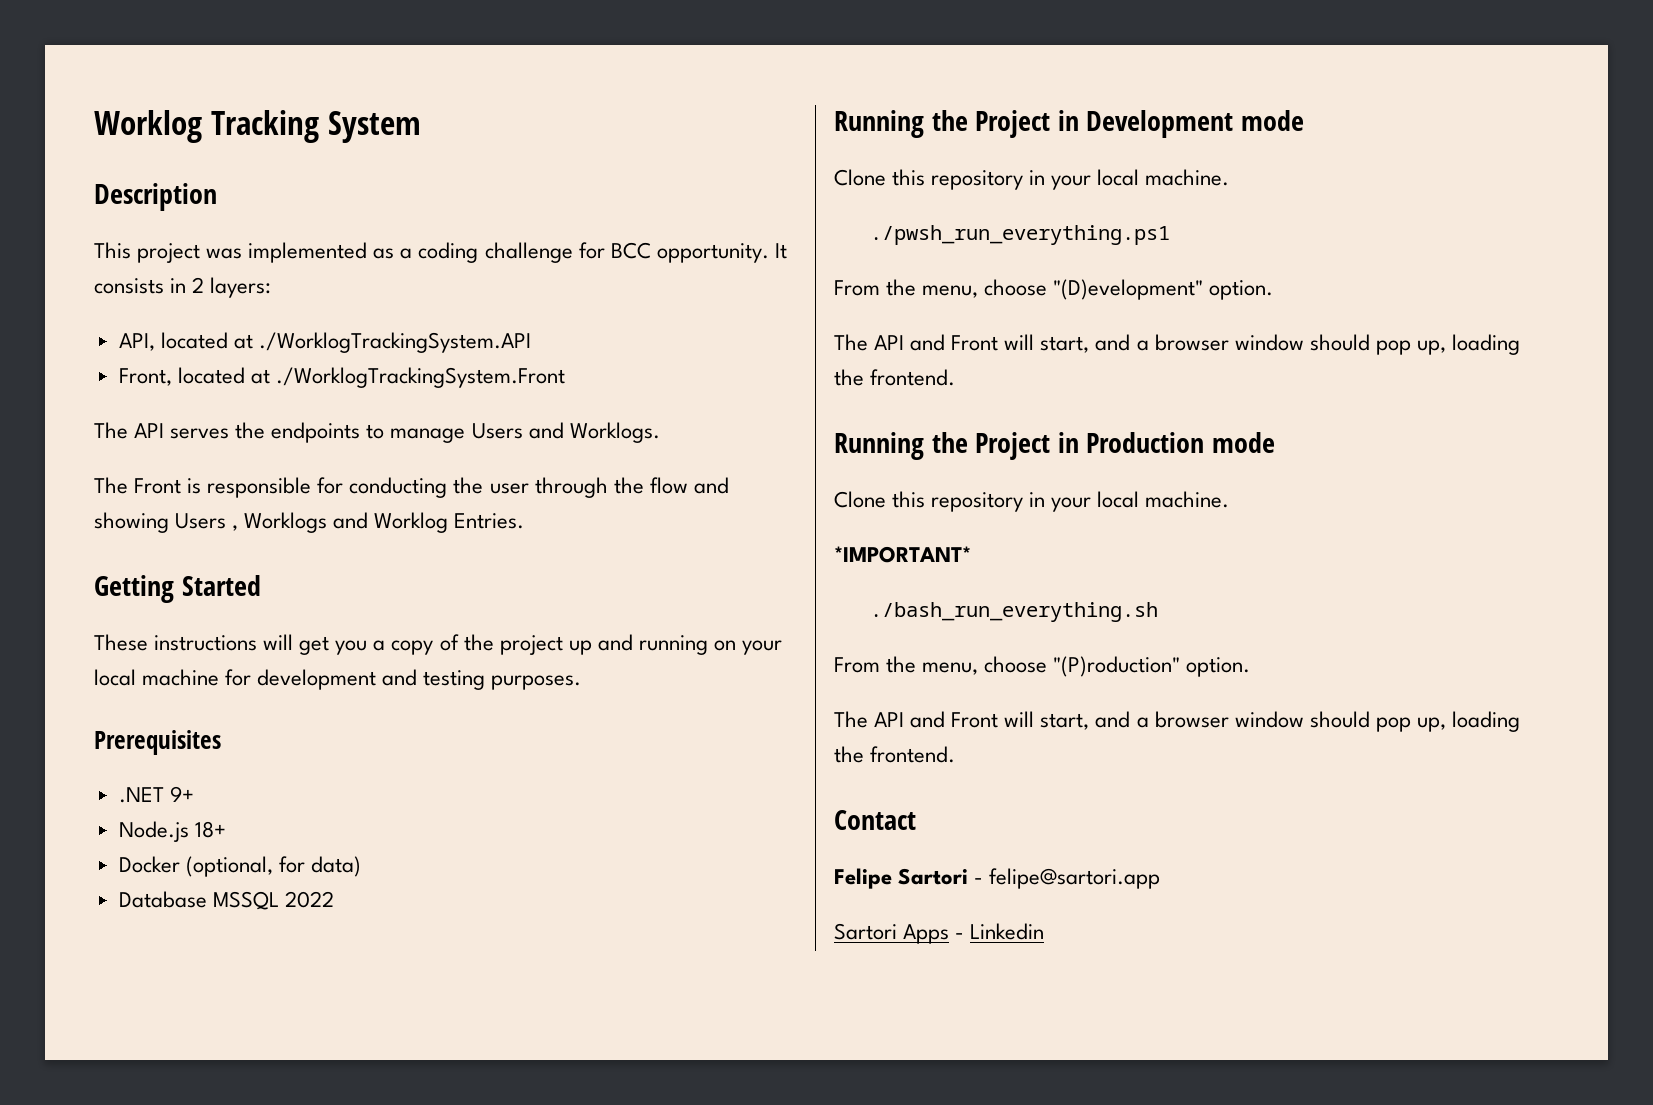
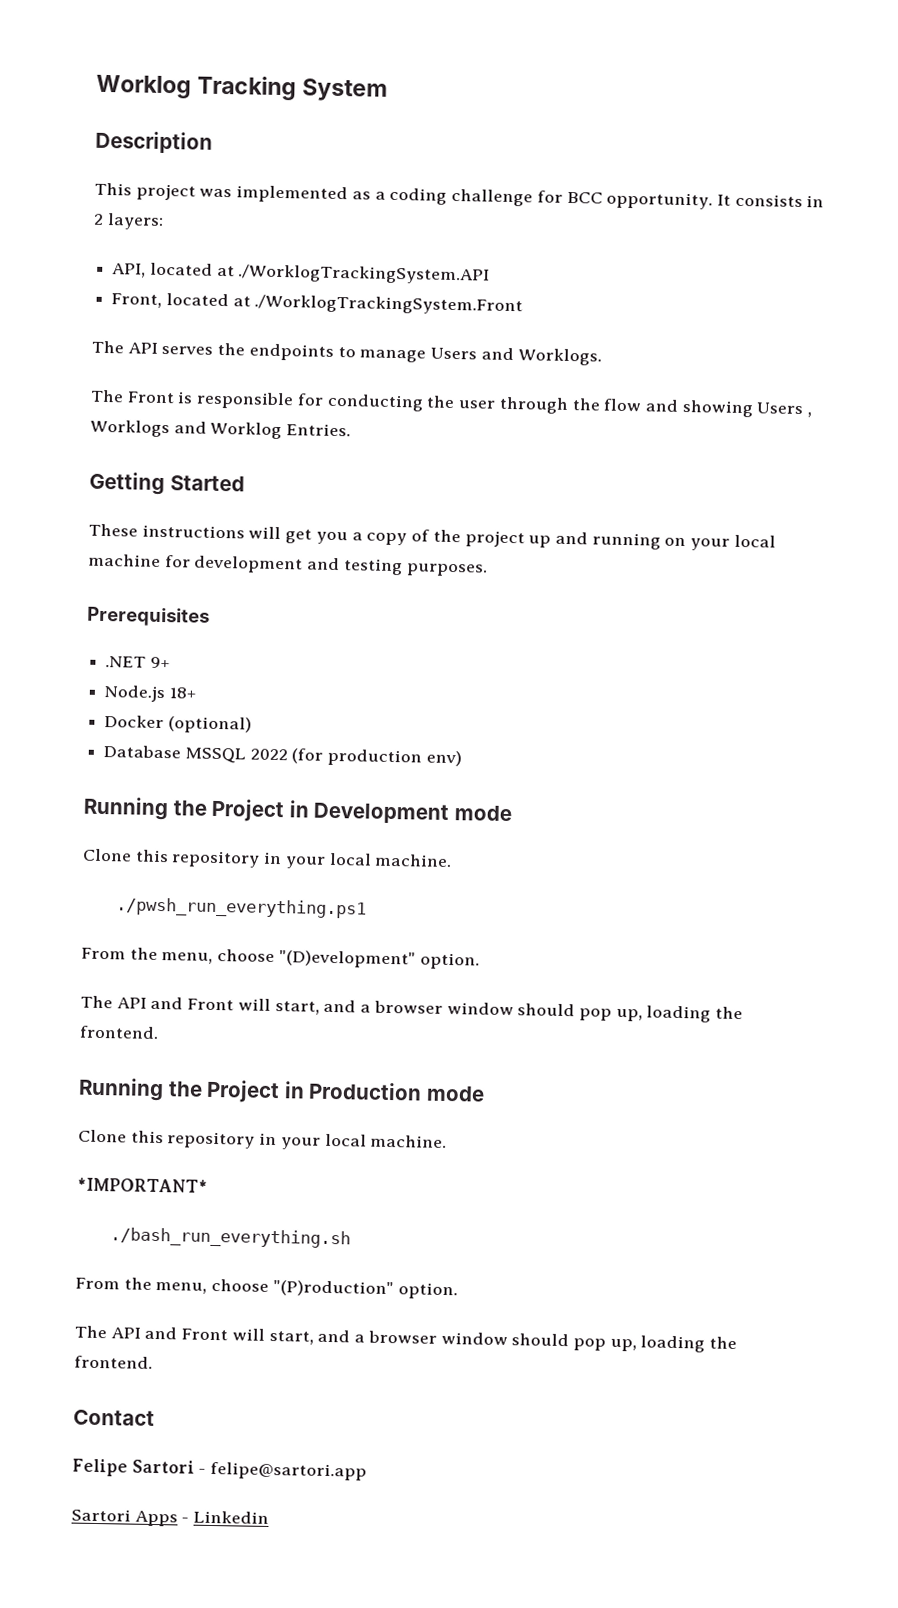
- Docker (optional, for data)
+ Docker (optional)
- Database MSSQL 2022
+ Database MSSQL 2022 (for production env)

